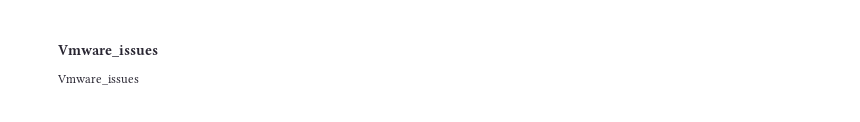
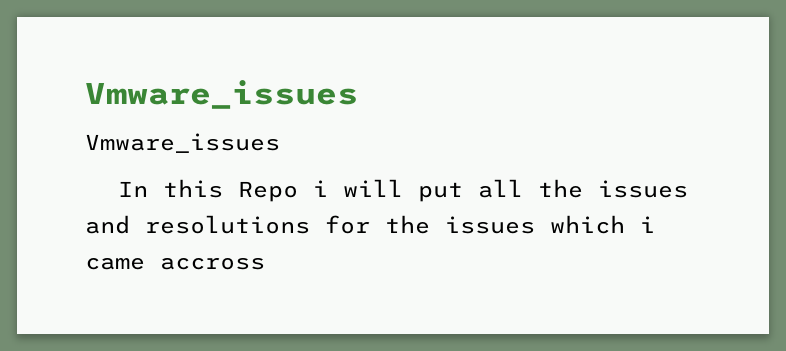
+ In this Repo i will put all the issues and resolutions for the issues which i came accross

